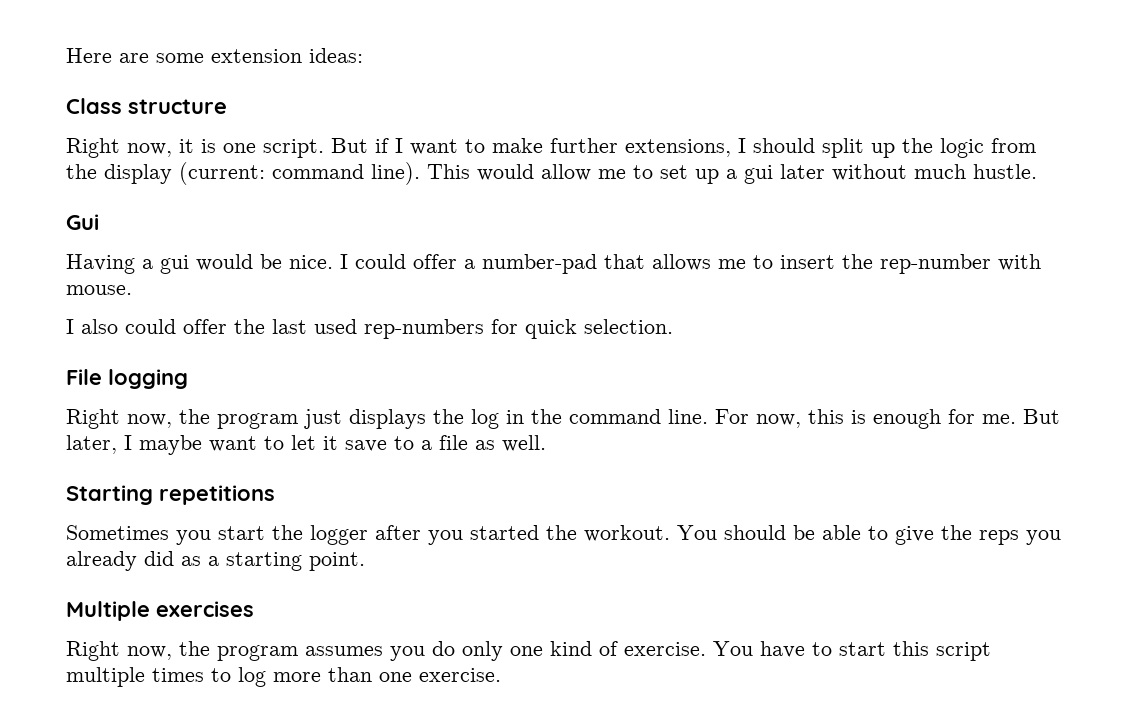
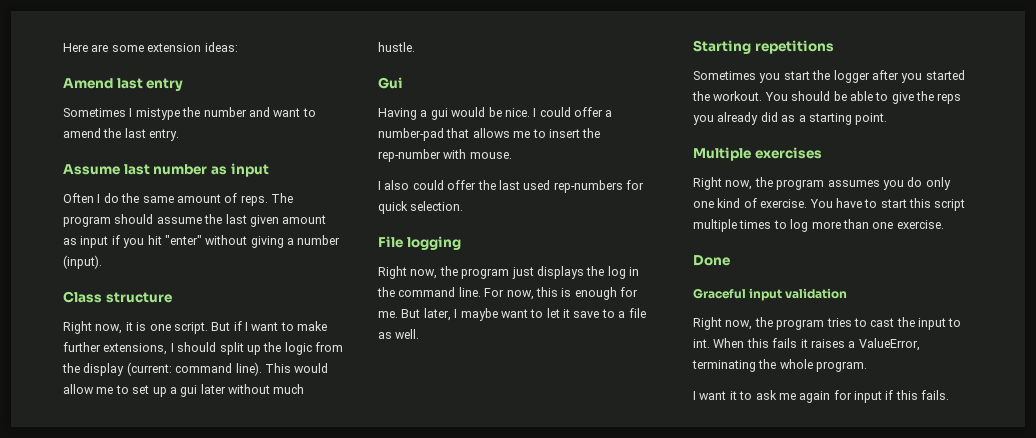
+ Amend last entry
+ Sometimes I mistype the number and want to amend the last entry.
+ Assume last number as input
+ Often I do the same amount of reps. The program should assume the last given amount as input if you hit "enter" without giving a number (input).
+ Done
+ Graceful input validation
+ Right now, the program tries to cast the input to int. When this fails it raises a ValueError, terminating the whole program.
+ I want it to ask me again for input if this fails.

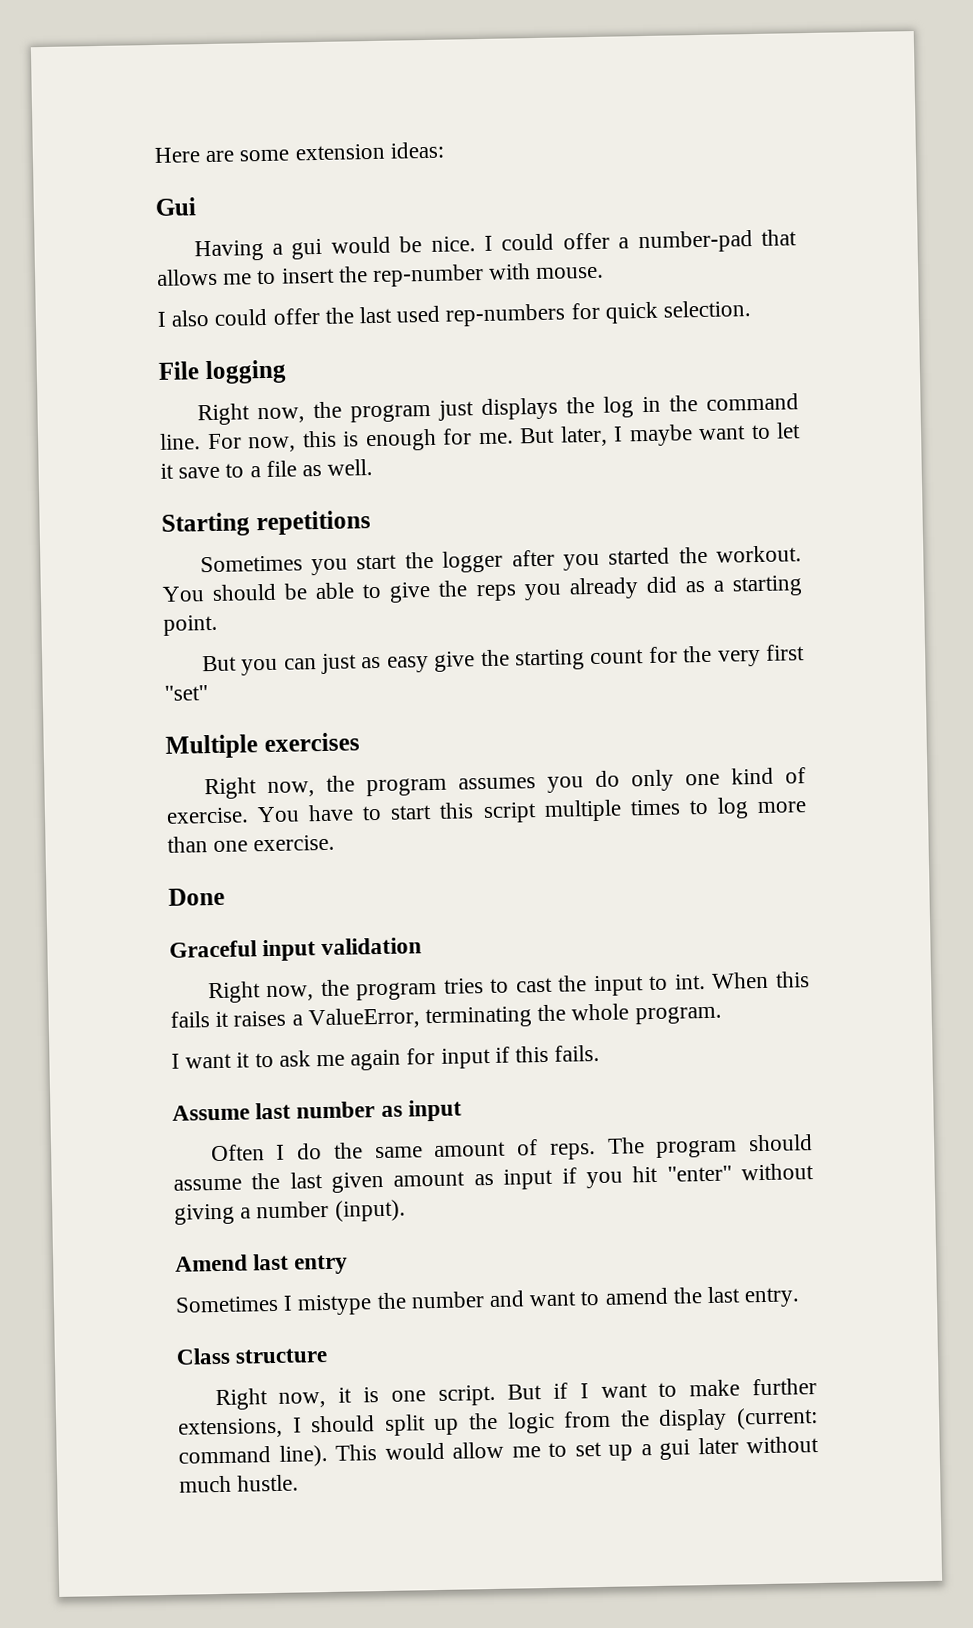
- Amend last entry
- Sometimes I mistype the number and want to amend the last entry.
- Assume last number as input
- Often I do the same amount of reps. The program should assume the last given amount as input if you hit "enter" without giving a number (input).
- Class structure
- Right now, it is one script. But if I want to make further extensions, I should split up the logic from the display (current: command line). This would allow me to set up a gui later without much hustle.
+ But you can just as easy give the starting count for the very first "set"
+ Assume last number as input
+ Often I do the same amount of reps. The program should assume the last given amount as input if you hit "enter" without giving a number (input).
+ Amend last entry
+ Sometimes I mistype the number and want to amend the last entry.
+ Class structure
+ Right now, it is one script. But if I want to make further extensions, I should split up the logic from the display (current: command line). This would allow me to set up a gui later without much hustle.

